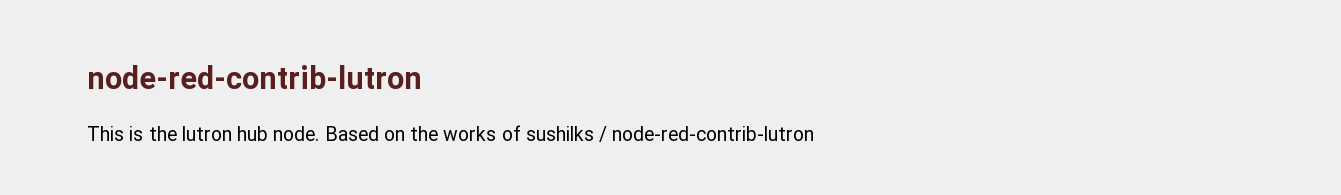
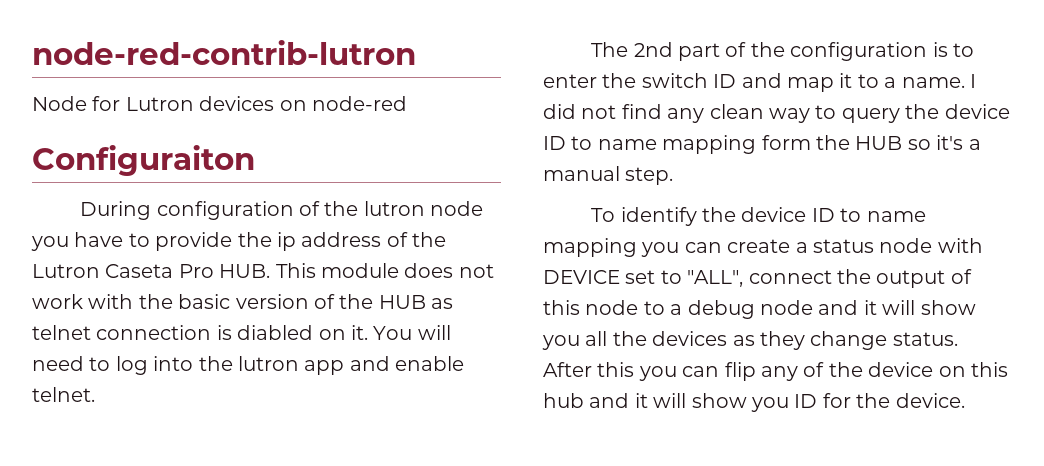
- This is the lutron hub node. Based on the works of sushilks / node-red-contrib-lutron
+ Node for Lutron devices on node-red
+ Configuraiton
+ During configuration of the lutron node you have to provide the ip address of the Lutron Caseta Pro HUB. This module does not work with the basic version of the HUB as telnet connection is diabled on it. You will need to log into the lutron app and enable telnet.
+ The 2nd part of the configuration is to enter the switch ID and map it to a name. I did not find any clean way to query the device ID to name mapping form the HUB so it's a manual step.
+ To identify the device ID to name mapping you can create a status node with DEVICE set to "ALL", connect the output of this node to a debug node and it will show you all the devices as they change status. After this you can flip any of the device on this hub and it will show you ID for the device.

